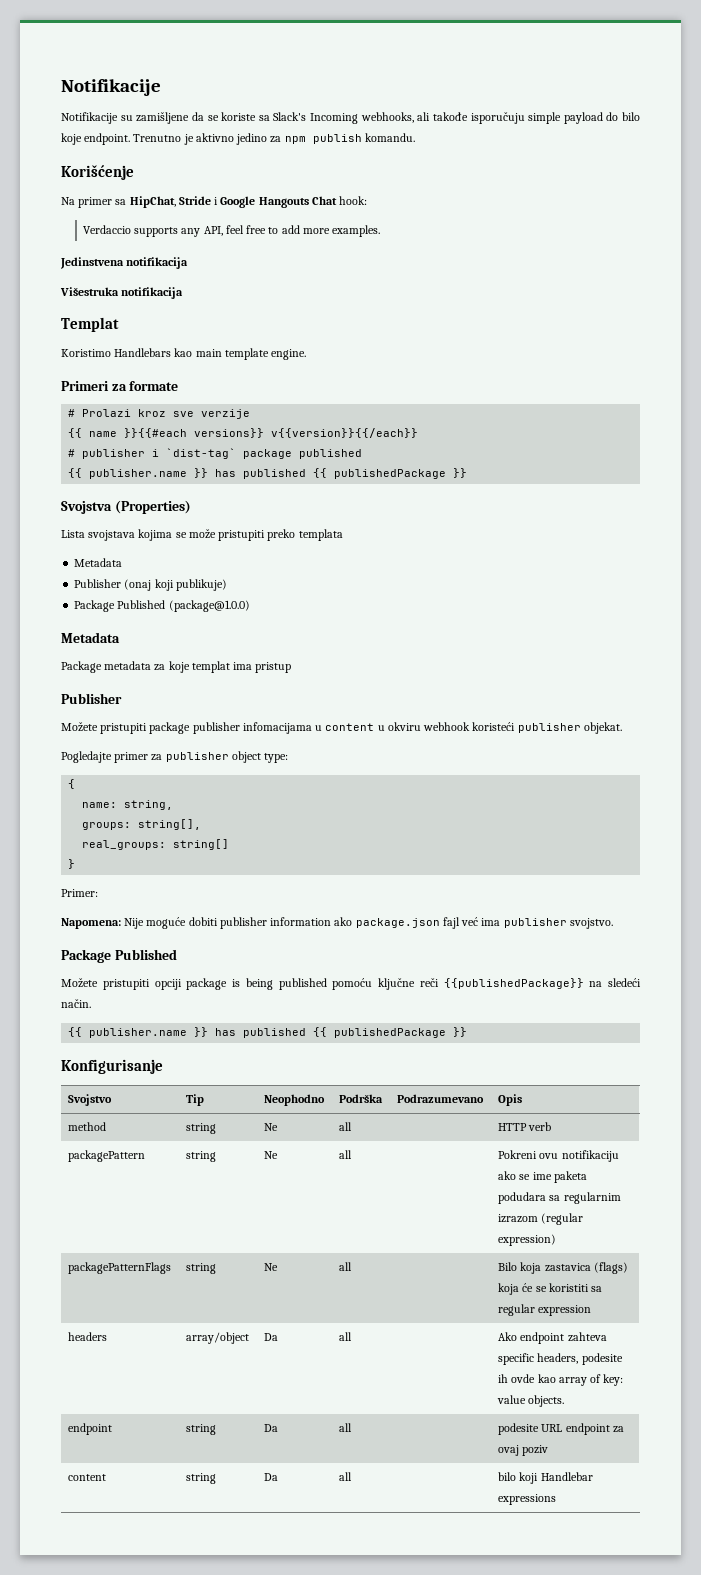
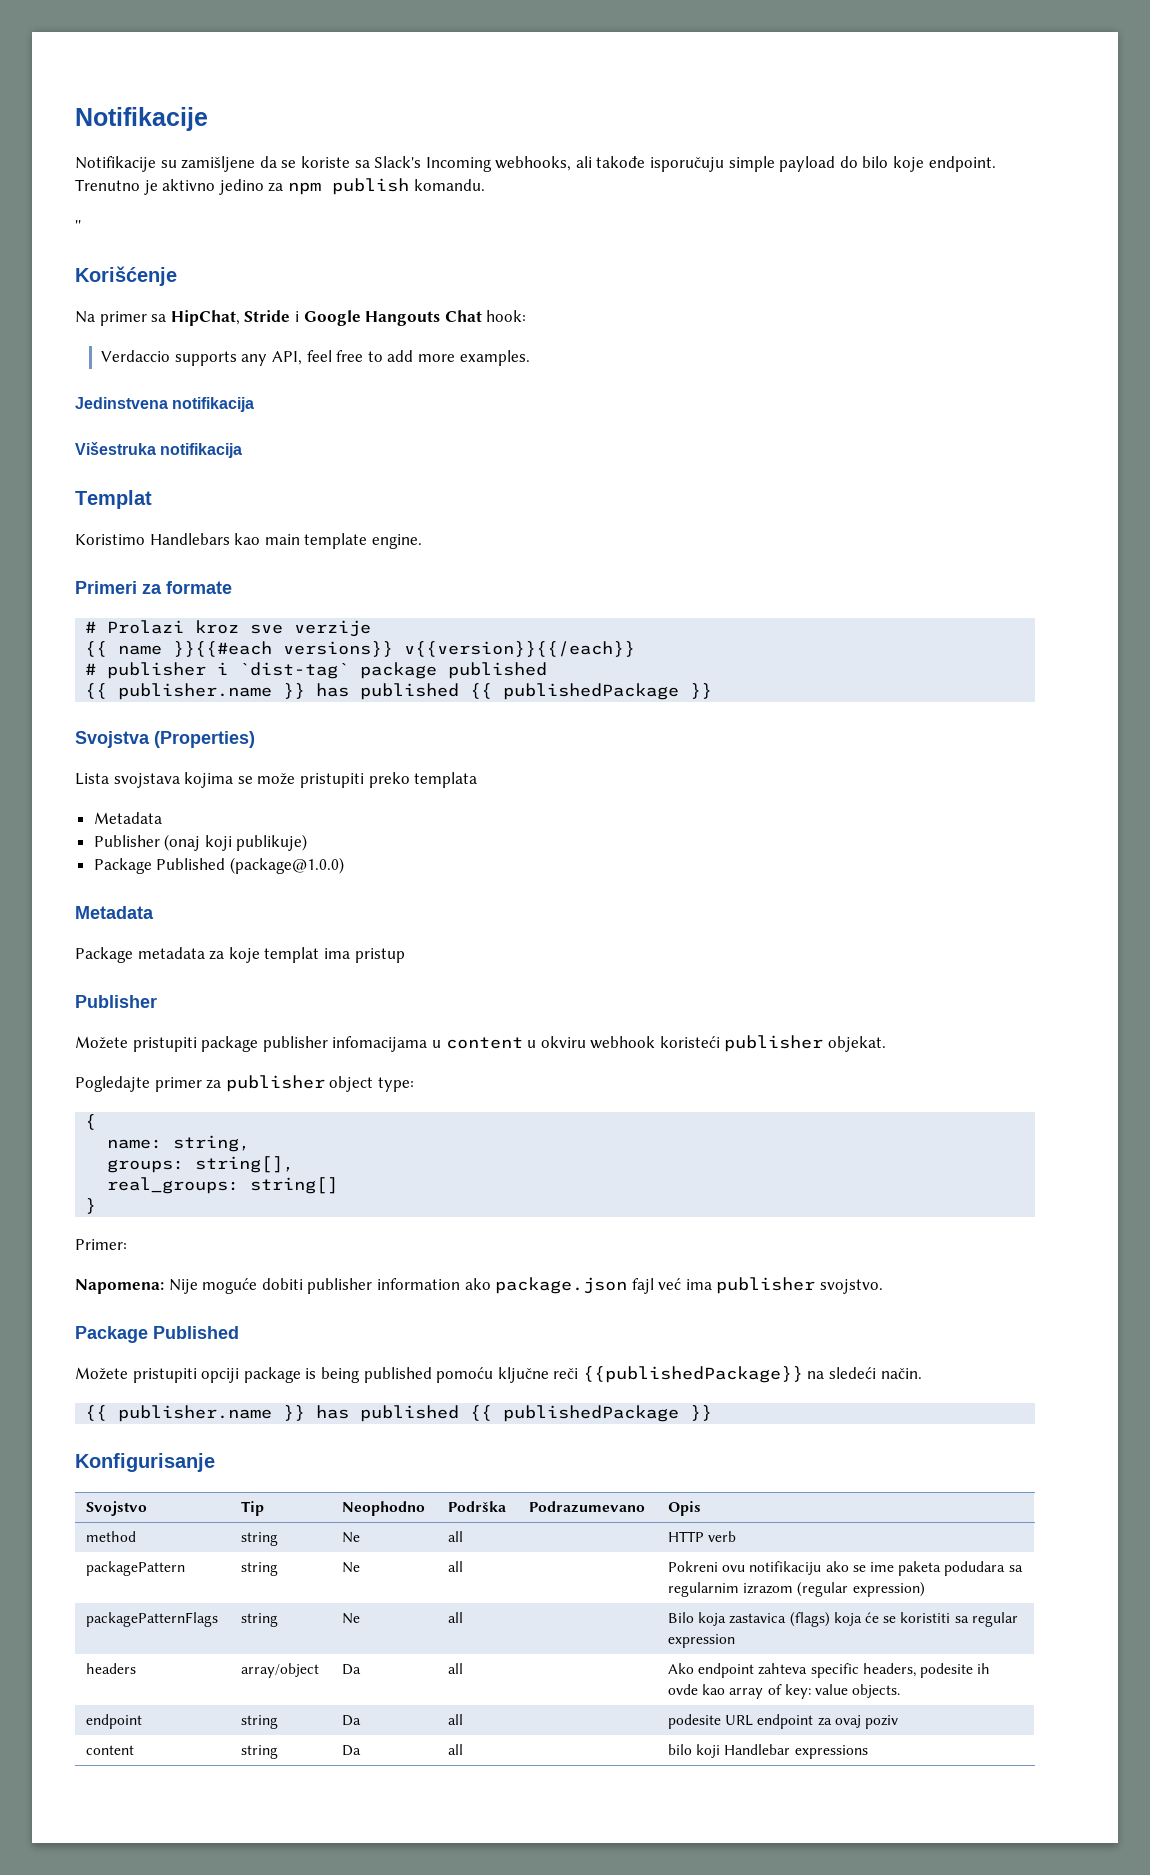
+ ''

